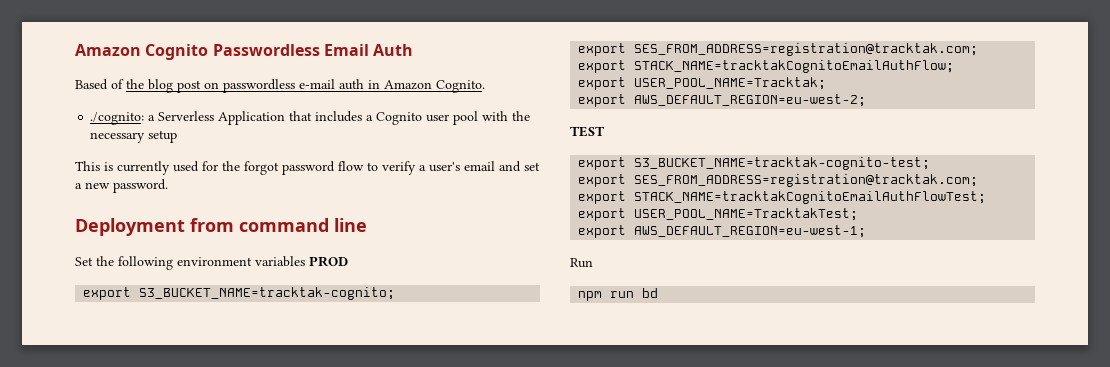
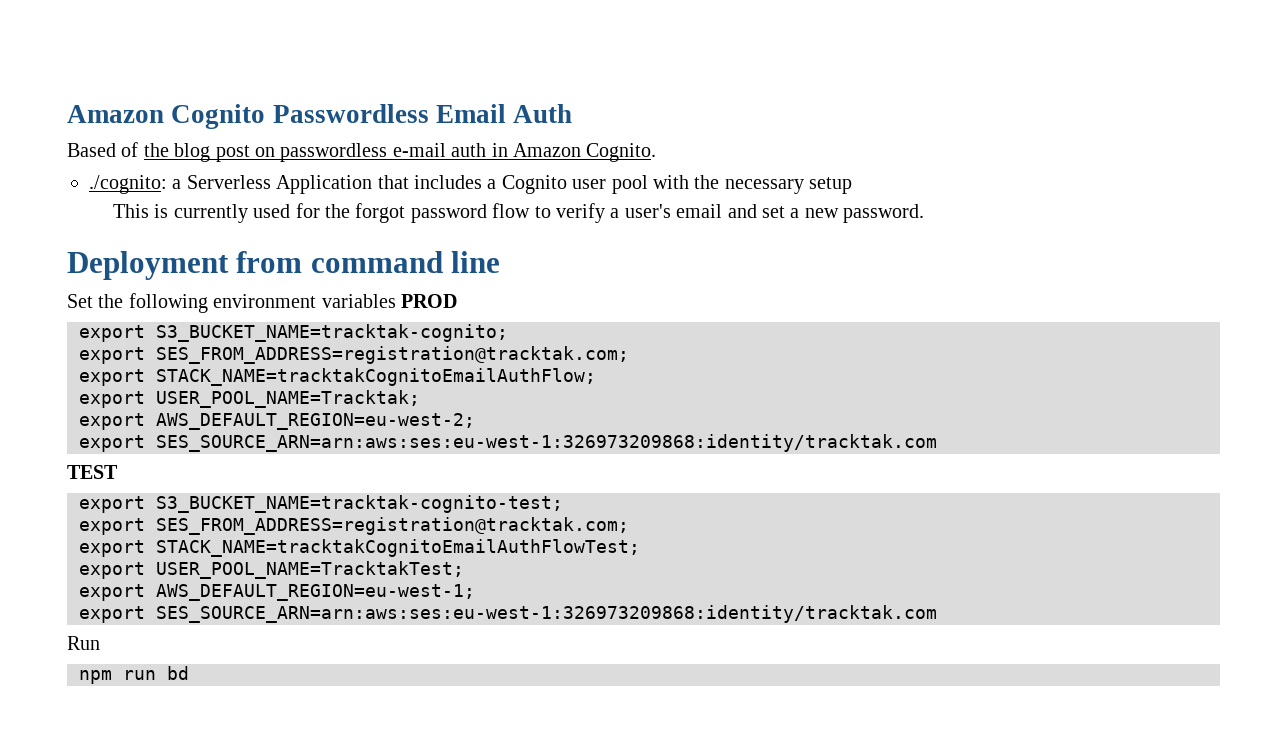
  export AWS_DEFAULT_REGION=eu-west-2;
+ export SES_SOURCE_ARN=arn:aws:ses:eu-west-1:326973209868:identity/tracktak.com
  export AWS_DEFAULT_REGION=eu-west-1;
+ export SES_SOURCE_ARN=arn:aws:ses:eu-west-1:326973209868:identity/tracktak.com

